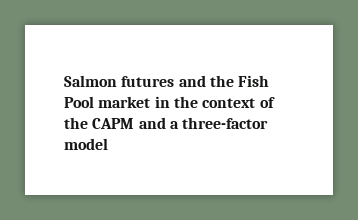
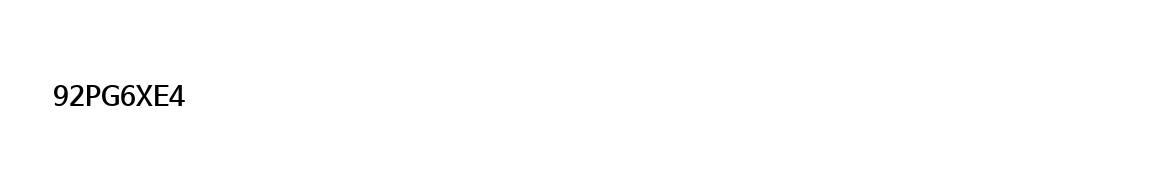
- Salmon futures and the Fish Pool market in the context of the CAPM and a three-factor model
+ 92PG6XE4

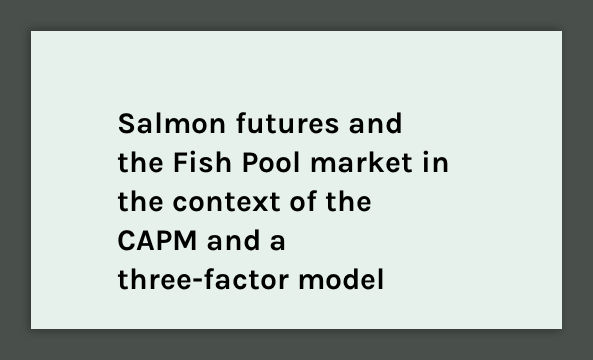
- 92PG6XE4
+ Salmon futures and the Fish Pool market in the context of the CAPM and a three-factor model

